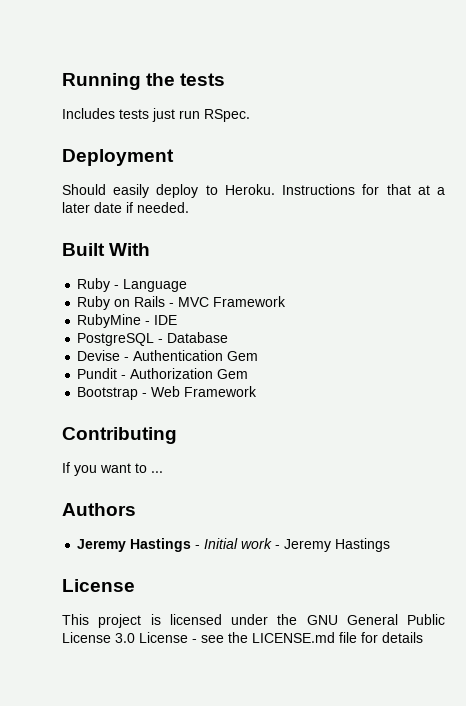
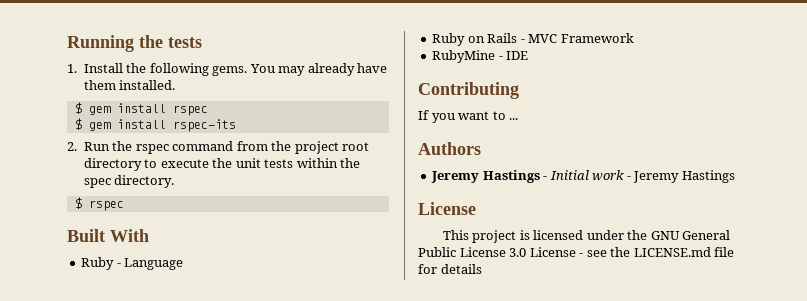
- Includes tests just run RSpec.
- Deployment
- Should easily deploy to Heroku. Instructions for that at a later date if needed.
+ 1. Install the following gems. You may already have them installed.
+ $ gem install rspec
+ $ gem install rspec-its
+ 2. Run the rspec command from the project root directory to execute the unit tests within the spec directory.
+ $ rspec
- PostgreSQL - Database
- Devise - Authentication Gem
- Pundit - Authorization Gem
- Bootstrap - Web Framework

